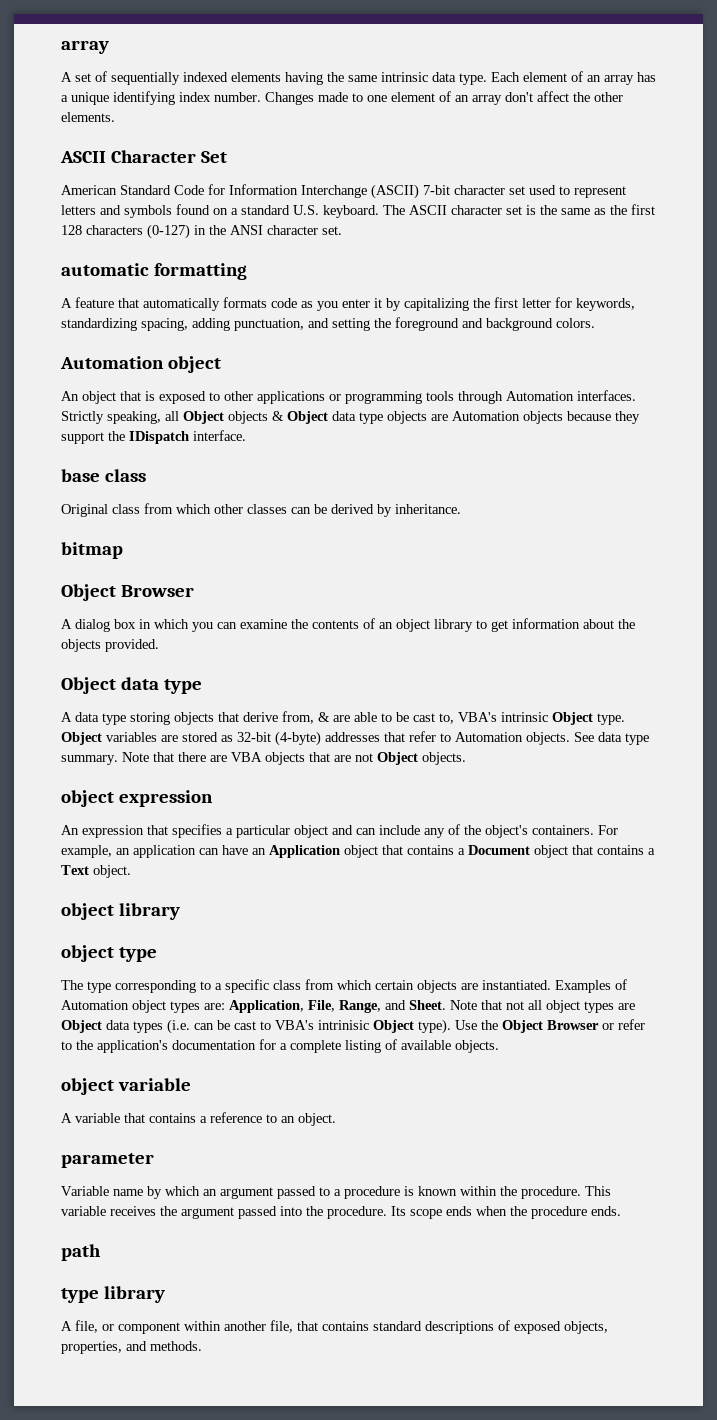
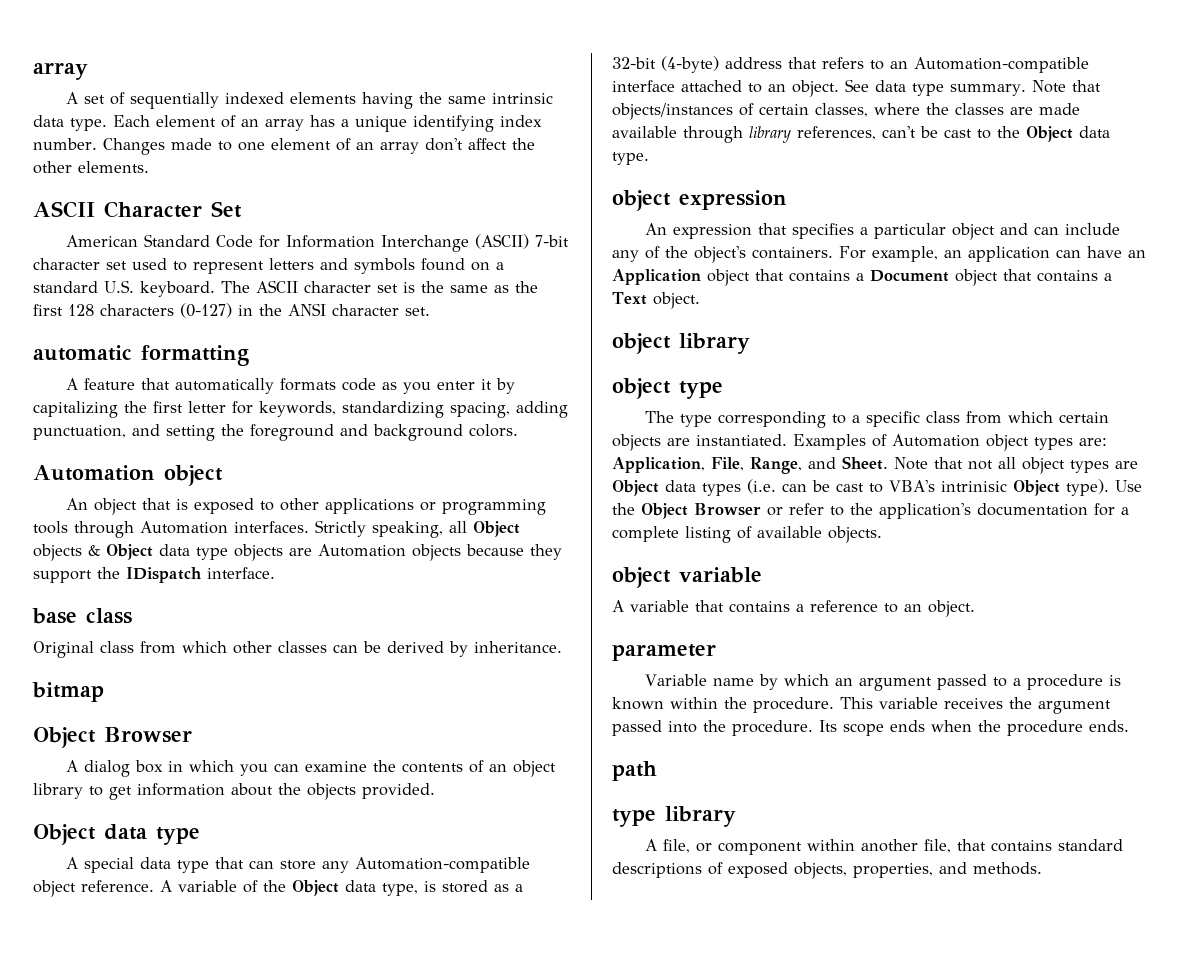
- A data type storing objects that derive from, & are able to be cast to, VBA's intrinsic Object type. Object variables are stored as 32-bit (4-byte) addresses that refer to Automation objects.
+ A special data type that can store any Automation-compatible object reference. A variable of the Object data type, is stored as a 32-bit (4-byte) address that refers to an Automation-compatible interface attached to an object.
- Note that there are VBA objects that are not Object objects.
+ Note that objects/instances of certain classes, where the classes are made available through library references, can't be cast to the Object data type.

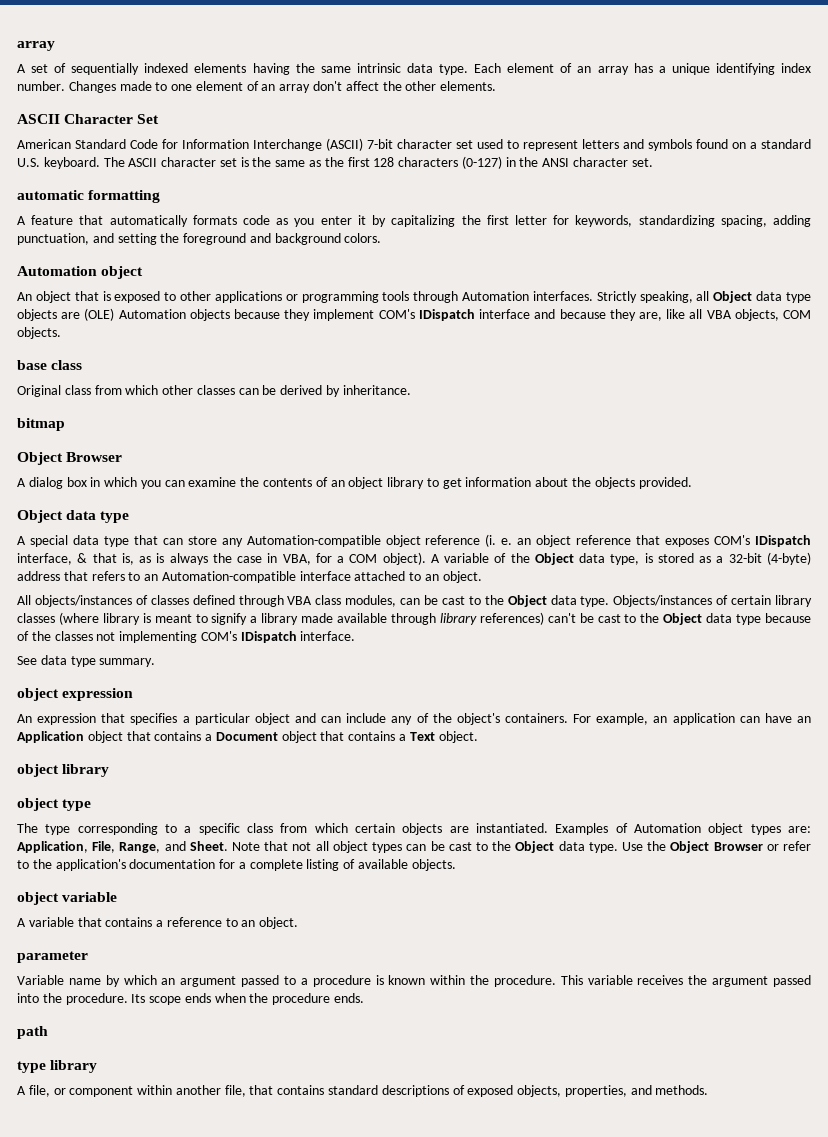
- Strictly speaking, all Object objects & Object data type objects are Automation objects because they support the IDispatch interface.
+ Strictly speaking, all Object data type objects are (OLE) Automation objects because they implement COM's IDispatch interface and because they are, like all VBA objects, COM objects.
- A special data type that can store any Automation-compatible object reference.
+ A special data type that can store any Automation-compatible object reference (i. e. an object reference that exposes COM's IDispatch interface, & that is, as is always the case in VBA, for a COM object).
- A variable of the Object data type, is stored as a 32-bit (4-byte) address that refers to an Automation-compatible interface attached to an object. See data type summary. Note that objects/instances of certain classes, where the classes are made available through library references, can't be cast to the Object data type.
+ A variable of the Object data type, is stored as a 32-bit (4-byte) address that refers to an Automation-compatible interface attached to an object.
+ All objects/instances of classes defined through VBA class modules, can be cast to the Object data type. Objects/instances of certain library classes (where library is meant to signify a library made available through library references) can't be cast to the Object data type because of the classes not implementing COM's IDispatch interface.
+ See data type summary.
- Note that not all object types are Object data types (i.e. can be cast to VBA's intrinisic Object type).
+ Note that not all object types can be cast to the Object data type.

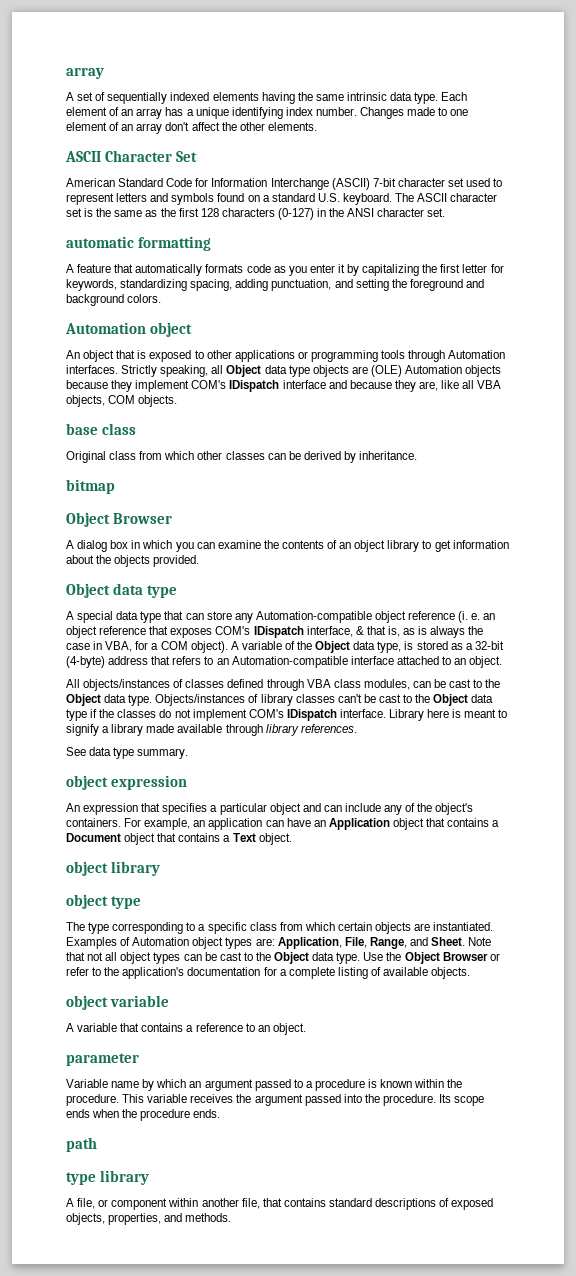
- Objects/instances of certain library classes (where library is meant to signify a library made available through library references) can't be cast to the Object data type because of the classes not implementing COM's IDispatch interface.
+ Objects/instances of library classes can't be cast to the Object data type if the classes do not implement COM's IDispatch interface. Library here is meant to signify a library made available through library references.

